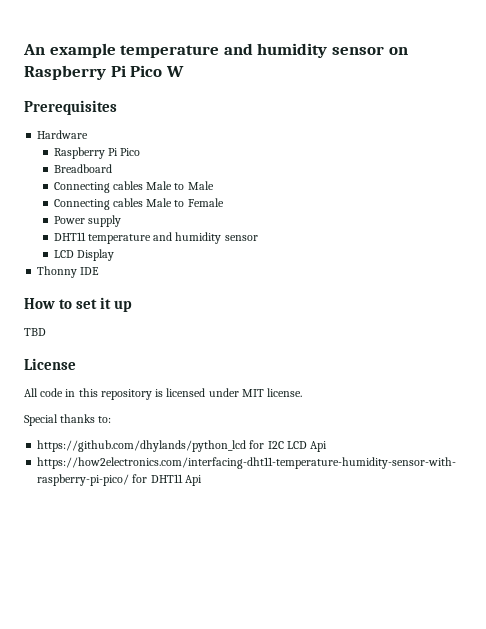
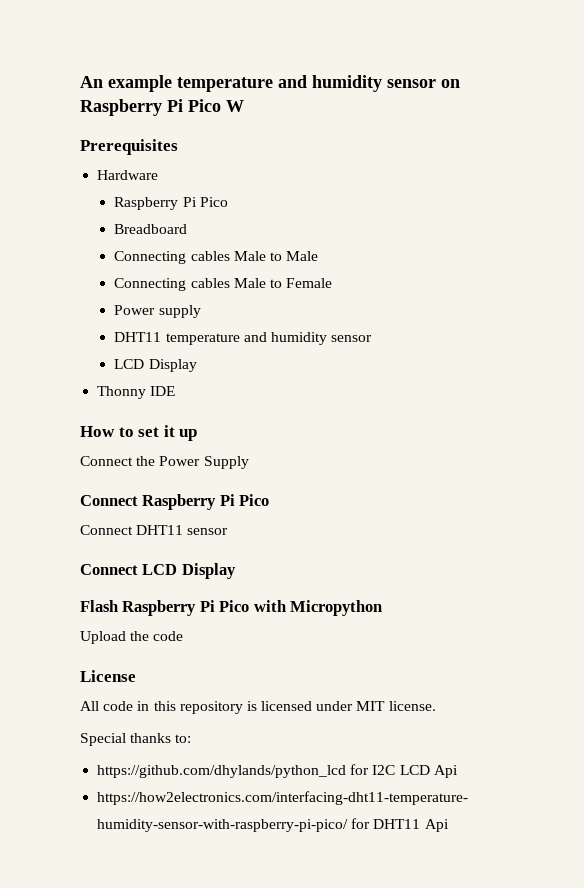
- TBD
+ Connect the Power Supply
+ Connect Raspberry Pi Pico
+ Connect DHT11 sensor
+ Connect LCD Display
+ Flash Raspberry Pi Pico with Micropython
+ Upload the code

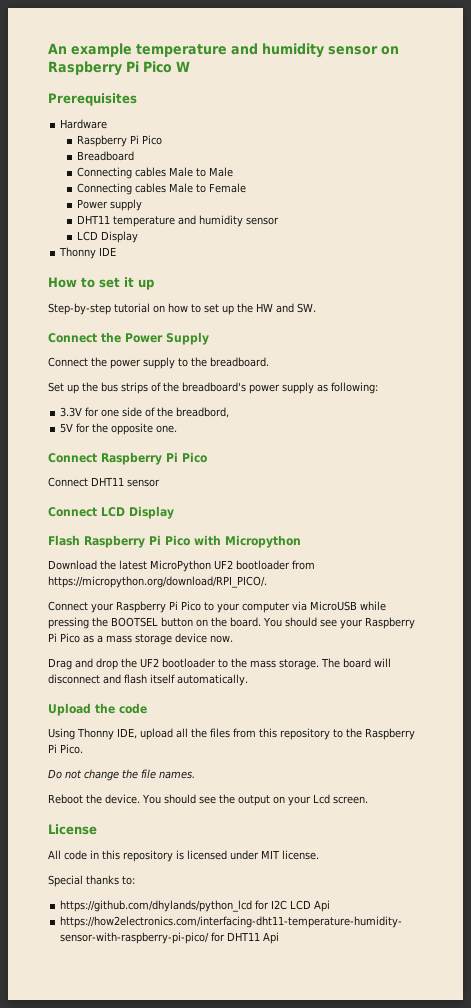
+ Step-by-step tutorial on how to set up the HW and SW.
  Connect the Power Supply
+ Connect the power supply to the breadboard.
+ Set up the bus strips of the breadboard's power supply as following:
+ 3.3V for one side of the breadbord,
+ 5V for the opposite one.
+ Download the latest MicroPython UF2 bootloader from https://micropython.org/download/RPI_PICO/.
+ Connect your Raspberry Pi Pico to your computer via MicroUSB while pressing the BOOTSEL button on the board. You should see your Raspberry Pi Pico as a mass storage device now.
+ Drag and drop the UF2 bootloader to the mass storage. The board will disconnect and flash itself automatically.
  Upload the code
+ Using Thonny IDE, upload all the files from this repository to the Raspberry Pi Pico.
+ Do not change the file names.
+ Reboot the device. You should see the output on your Lcd screen.

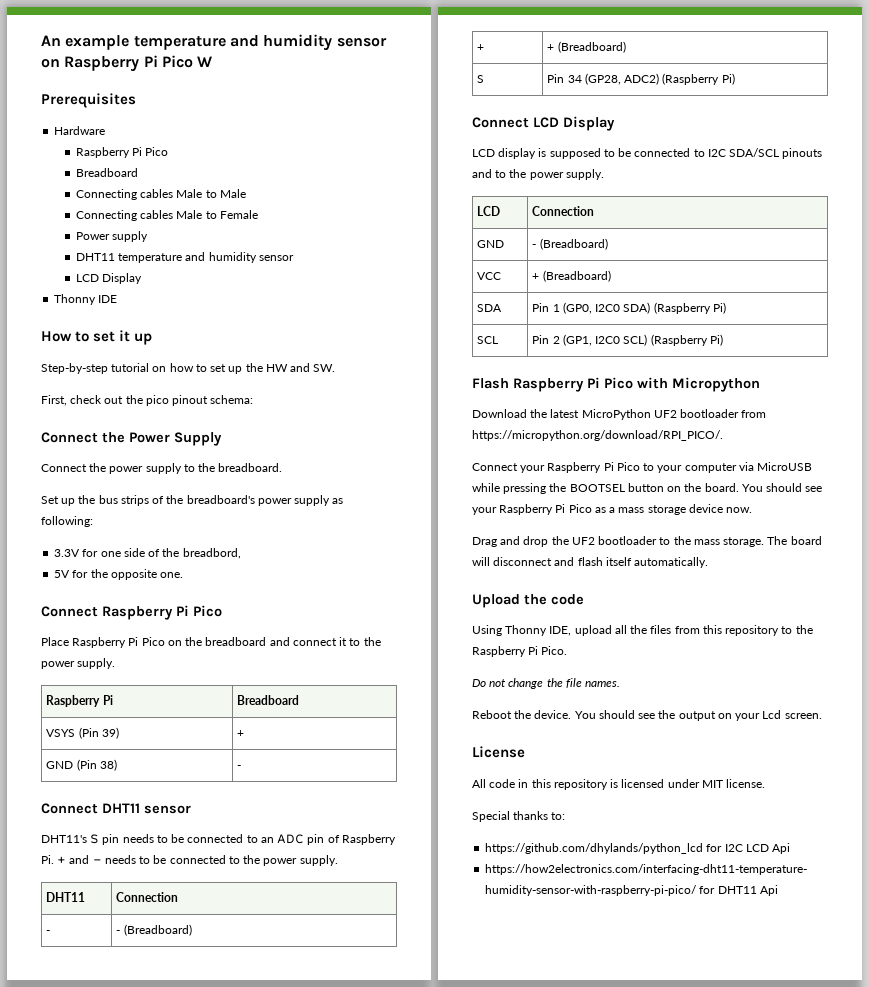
+ First, check out the pico pinout schema:
+ Place Raspberry Pi Pico on the breadboard and connect it to the power supply.
+ Raspberry Pi | Breadboard
+ VSYS (Pin 39) | +
+ GND (Pin 38) | -
  Connect DHT11 sensor
+ DHT11's S pin needs to be connected to an ADC pin of Raspberry Pi. + and - needs to be connected to the power supply.
+ DHT11 | Connection
+ - | - (Breadboard)
+ + | + (Breadboard)
+ S | Pin 34 (GP28, ADC2) (Raspberry Pi)
  Connect LCD Display
+ LCD display is supposed to be connected to I2C SDA/SCL pinouts and to the power supply.
+ LCD | Connection
+ GND | - (Breadboard)
+ VCC | + (Breadboard)
+ SDA | Pin 1 (GP0, I2C0 SDA) (Raspberry Pi)
+ SCL | Pin 2 (GP1, I2C0 SCL) (Raspberry Pi)

